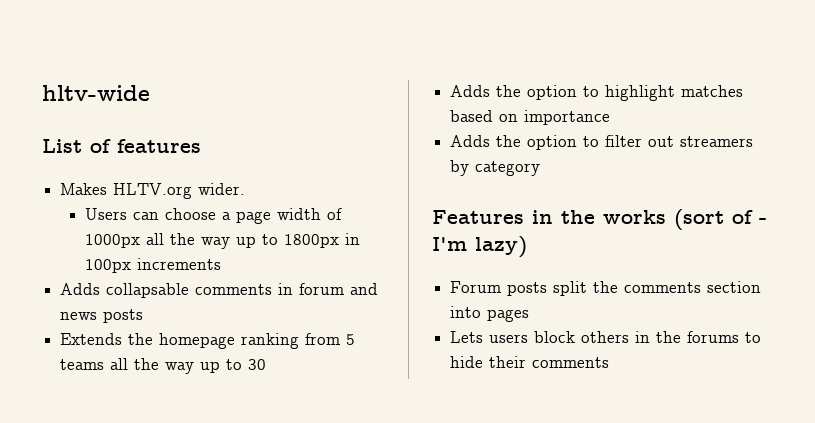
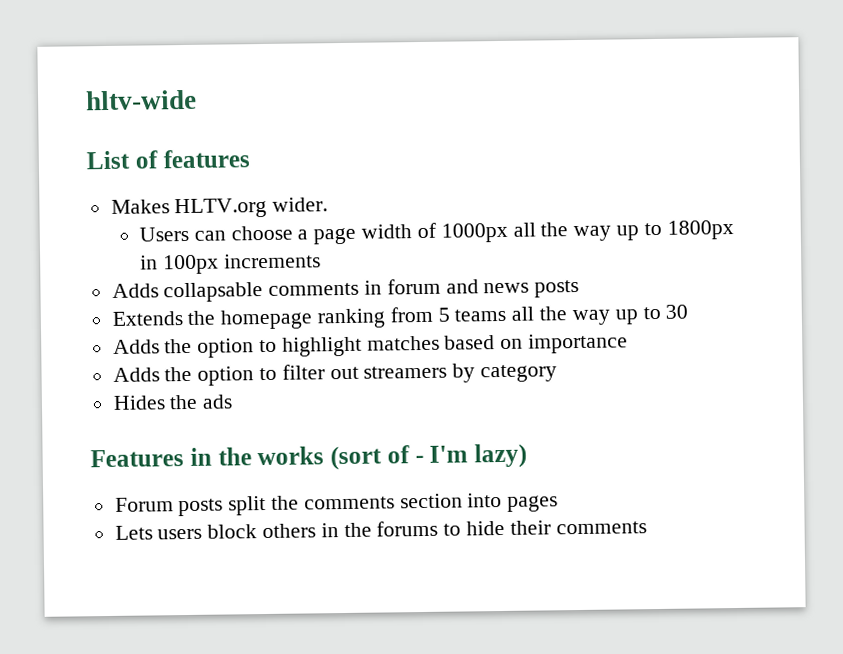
+ Hides the ads

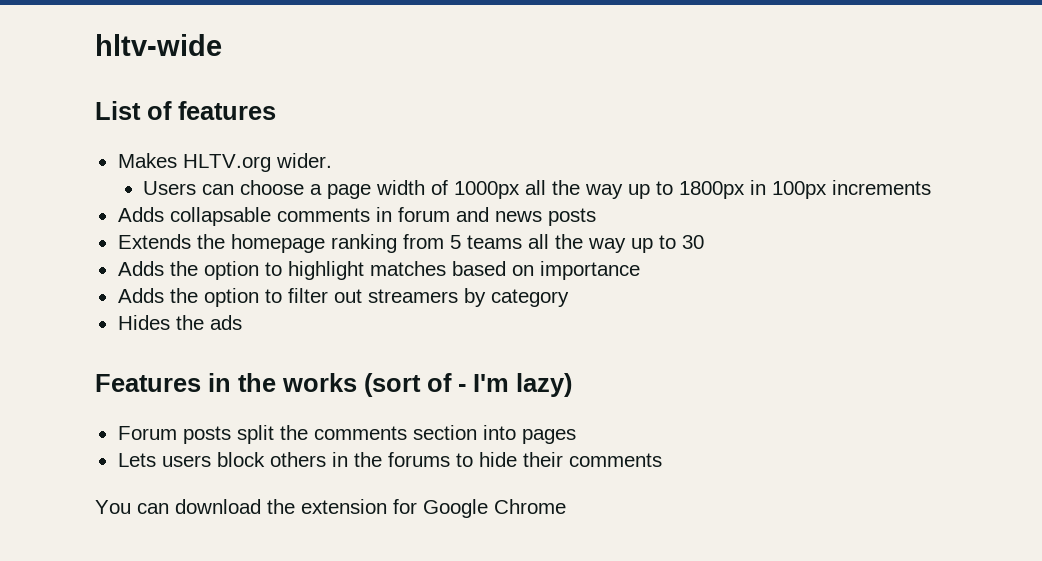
+ You can download the extension for Google Chrome

